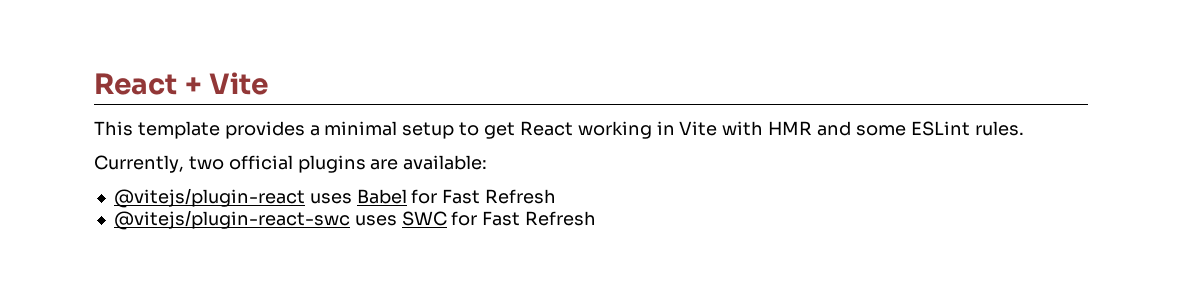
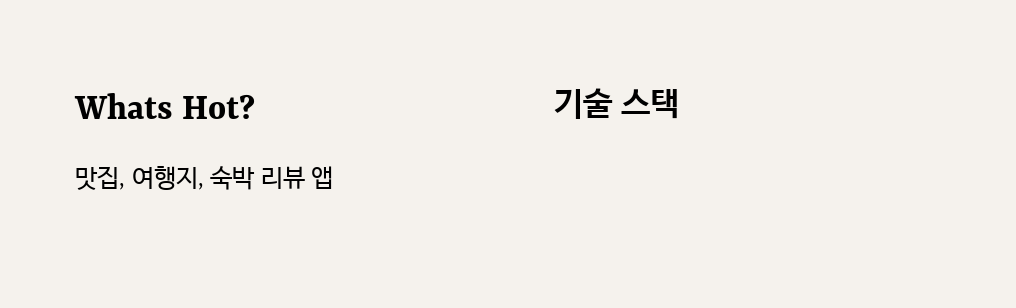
- React + Vite
- This template provides a minimal setup to get React working in Vite with HMR and some ESLint rules.
- Currently, two official plugins are available:
- @vitejs/plugin-react uses Babel for Fast Refresh
- @vitejs/plugin-react-swc uses SWC for Fast Refresh
+ Whats Hot?
+ 맛집, 여행지, 숙박 리뷰 앱
+ 기술 스택

